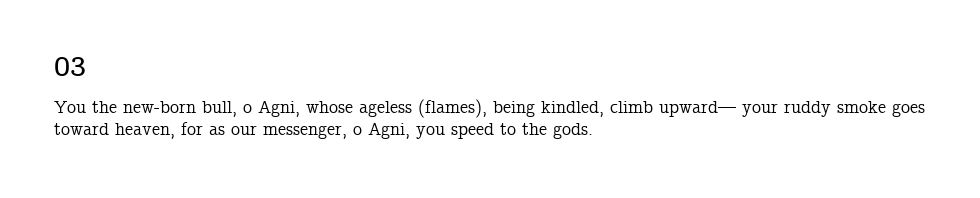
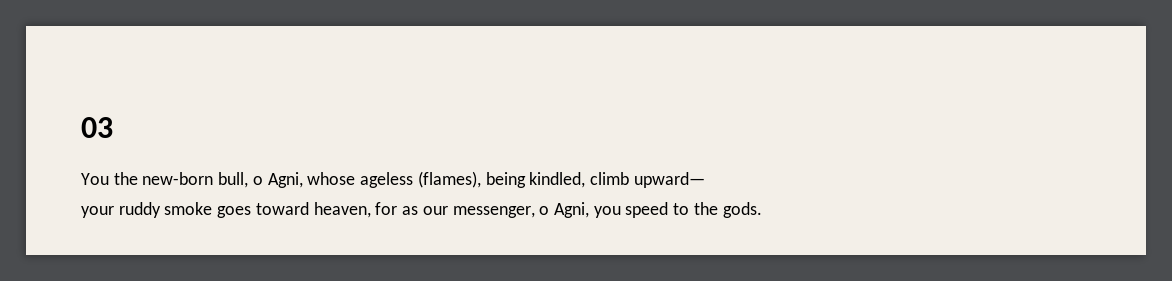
- You the new-born bull, o Agni, whose ageless (flames), being kindled, climb upward— your ruddy smoke goes toward heaven, for as our messenger, o Agni, you speed to the gods.
+ You the new-born bull, o Agni, whose ageless (flames), being kindled, climb upward—
+ your ruddy smoke goes toward heaven, for as our messenger, o Agni, you speed to the gods.

